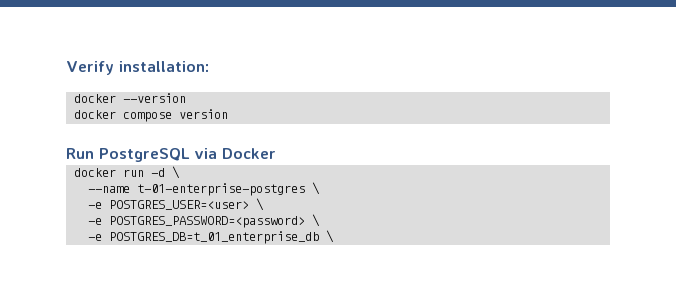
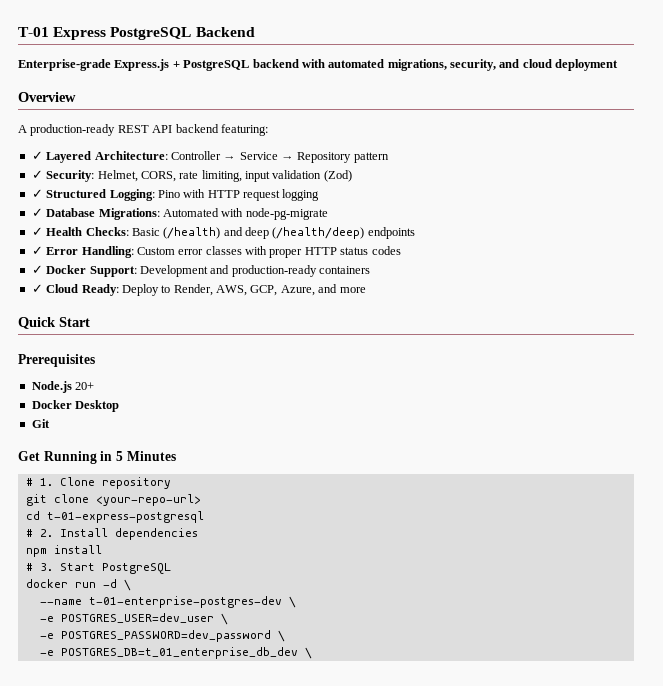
- Verify installation:
- docker --version
- docker compose version
- Run PostgreSQL via Docker
+ T-01 Express PostgreSQL Backend
+ Enterprise-grade Express.js + PostgreSQL backend with automated migrations, security, and cloud deployment
+ Overview
+ A production-ready REST API backend featuring:
+ ✓ Layered Architecture: Controller → Service → Repository pattern
+ ✓ Security: Helmet, CORS, rate limiting, input validation (Zod)
+ ✓ Structured Logging: Pino with HTTP request logging
+ ✓ Database Migrations: Automated with node-pg-migrate
+ ✓ Health Checks: Basic (/health) and deep (/health/deep) endpoints
+ ✓ Error Handling: Custom error classes with proper HTTP status codes
+ ✓ Docker Support: Development and production-ready containers
+ ✓ Cloud Ready: Deploy to Render, AWS, GCP, Azure, and more
+ Quick Start
+ Prerequisites
+ Node.js 20+
+ Docker Desktop
+ Git
+ Get Running in 5 Minutes
+ # 1. Clone repository
+ git clone <your-repo-url>
+ cd t-01-express-postgresql
+ # 2. Install dependencies
+ npm install
+ # 3. Start PostgreSQL
- --name t-01-enterprise-postgres \
- -e POSTGRES_USER=<user> \
- -e POSTGRES_PASSWORD=<password> \
- -e POSTGRES_DB=t_01_enterprise_db \
+ --name t-01-enterprise-postgres-dev \
+ -e POSTGRES_USER=dev_user \
+ -e POSTGRES_PASSWORD=dev_password \
+ -e POSTGRES_DB=t_01_enterprise_db_dev \

